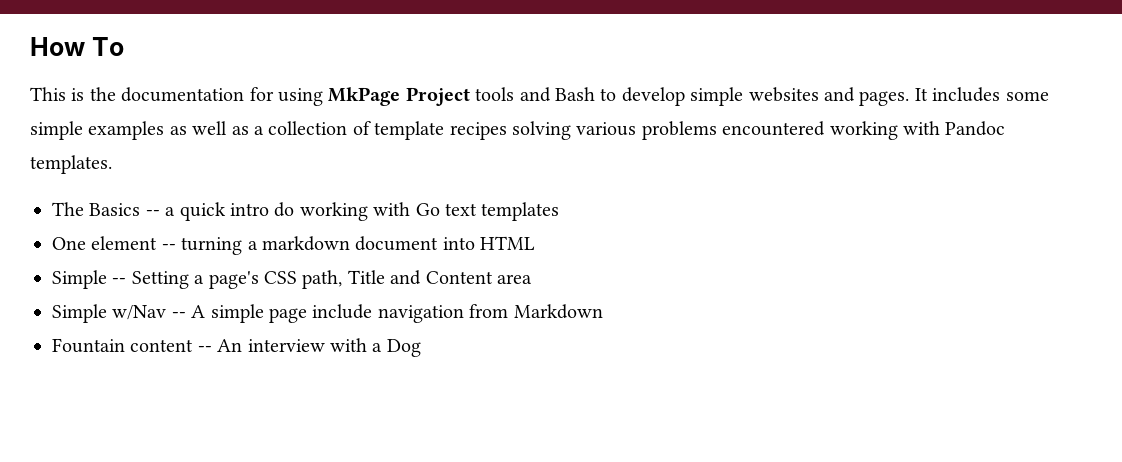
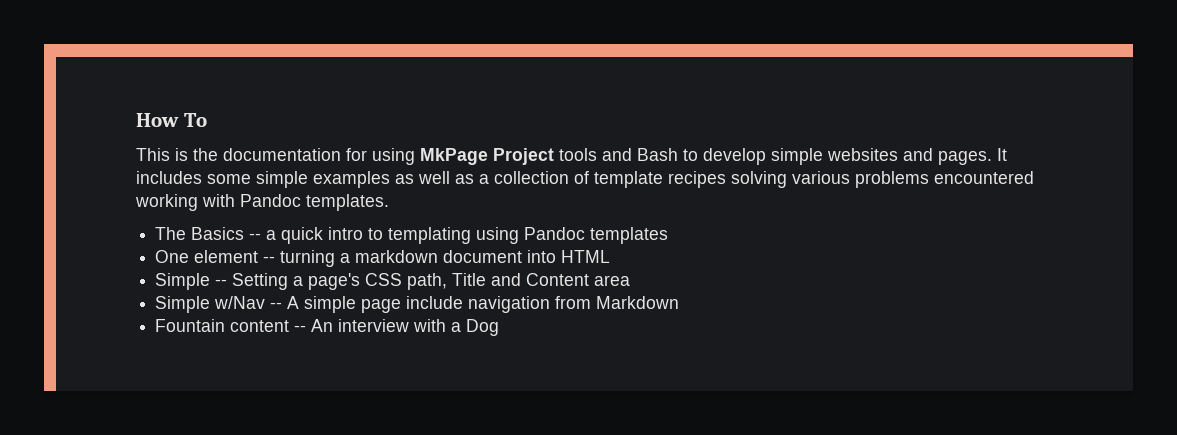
- The Basics -- a quick intro do working with Go text templates
+ The Basics -- a quick intro to templating using Pandoc templates

